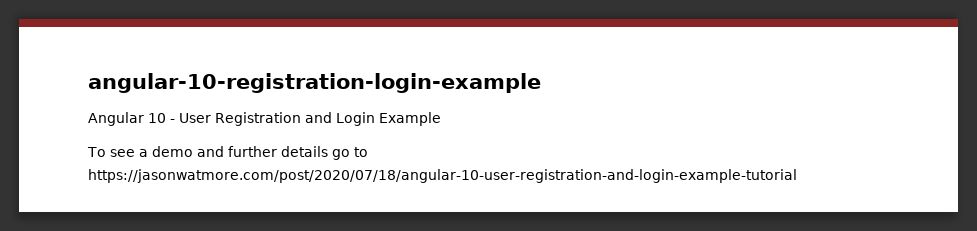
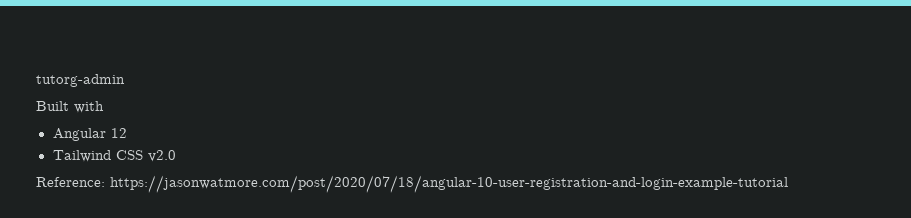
- angular-10-registration-login-example
- Angular 10 - User Registration and Login Example
- To see a demo and further details go to https://jasonwatmore.com/post/2020/07/18/angular-10-user-registration-and-login-example-tutorial
+ tutorg-admin
+ Built with
+ Angular 12
+ Tailwind CSS v2.0
+ Reference: https://jasonwatmore.com/post/2020/07/18/angular-10-user-registration-and-login-example-tutorial

